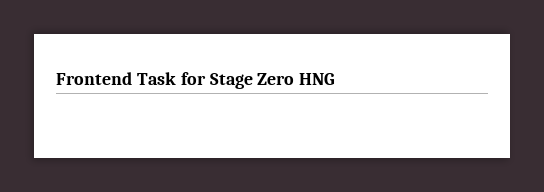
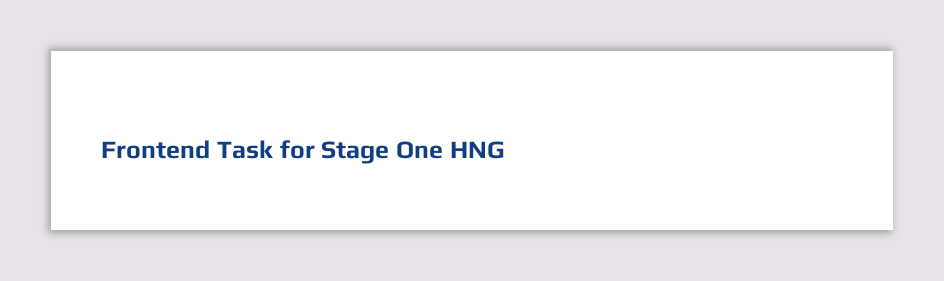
- Frontend Task for Stage Zero HNG
+ Frontend Task for Stage One HNG

